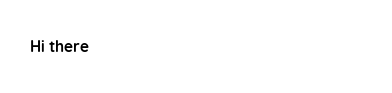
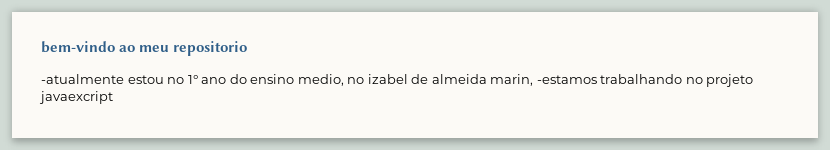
- Hi there
+ bem-vindo ao meu repositorio
+ -atualmente estou no 1° ano do ensino medio, no izabel de almeida marin, -estamos trabalhando no projeto javaexcript

